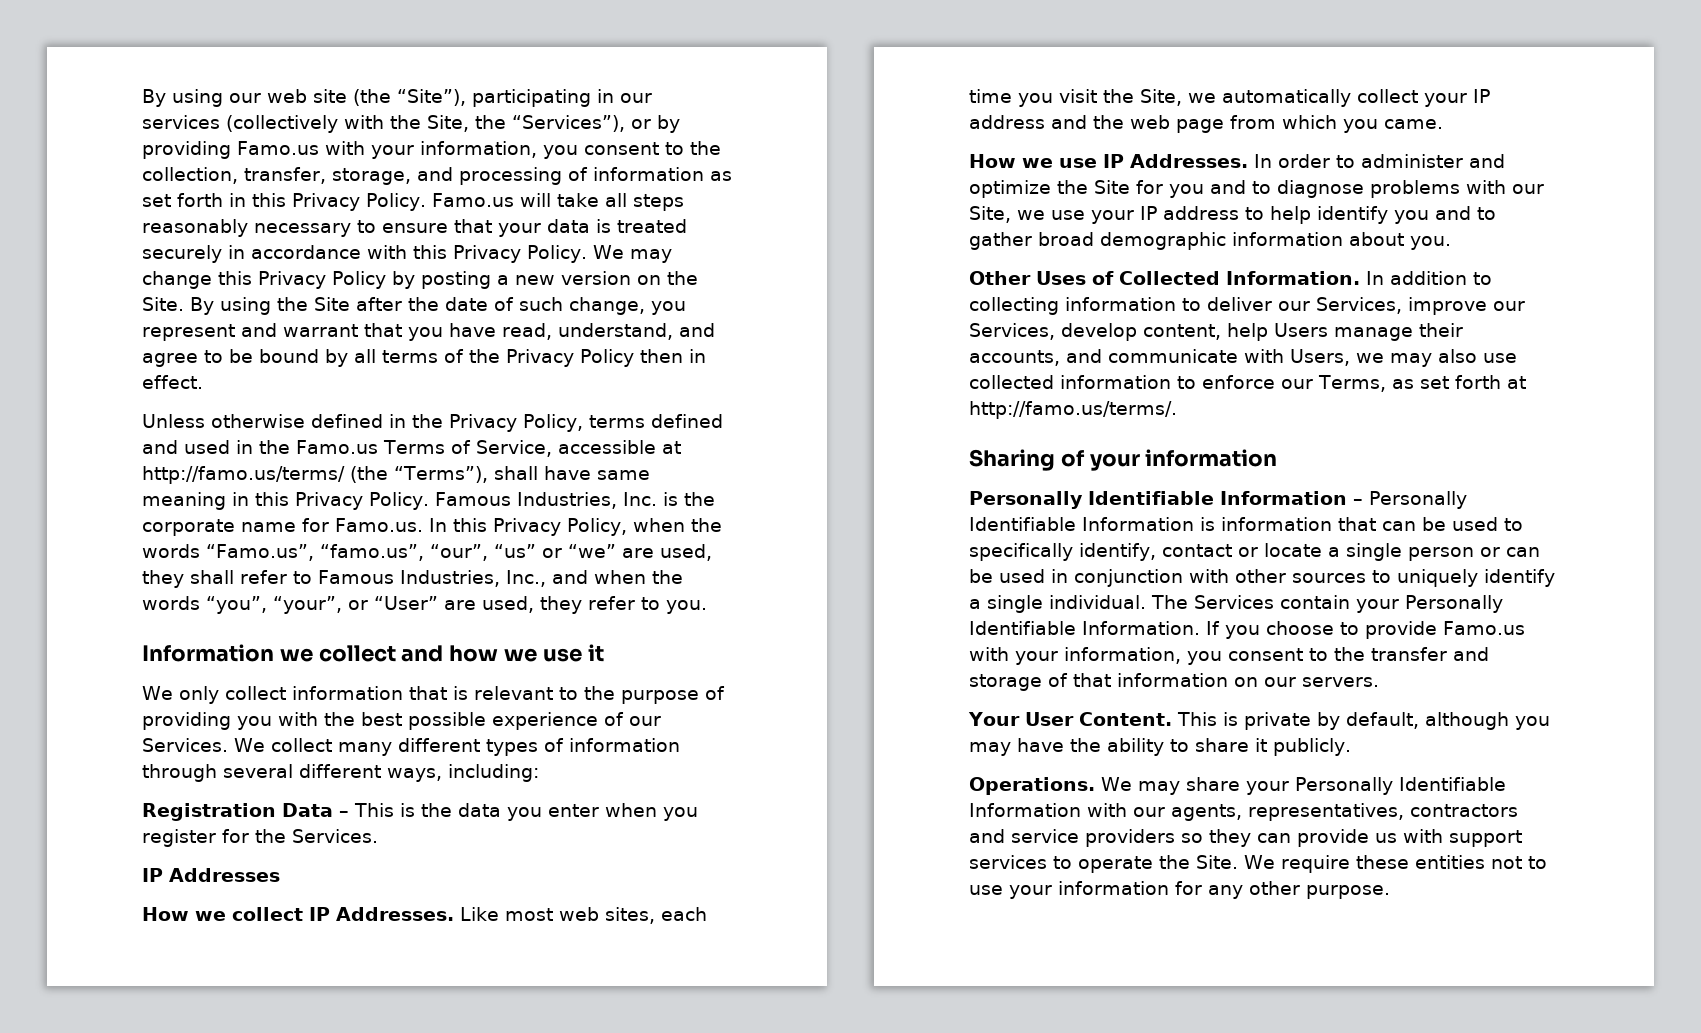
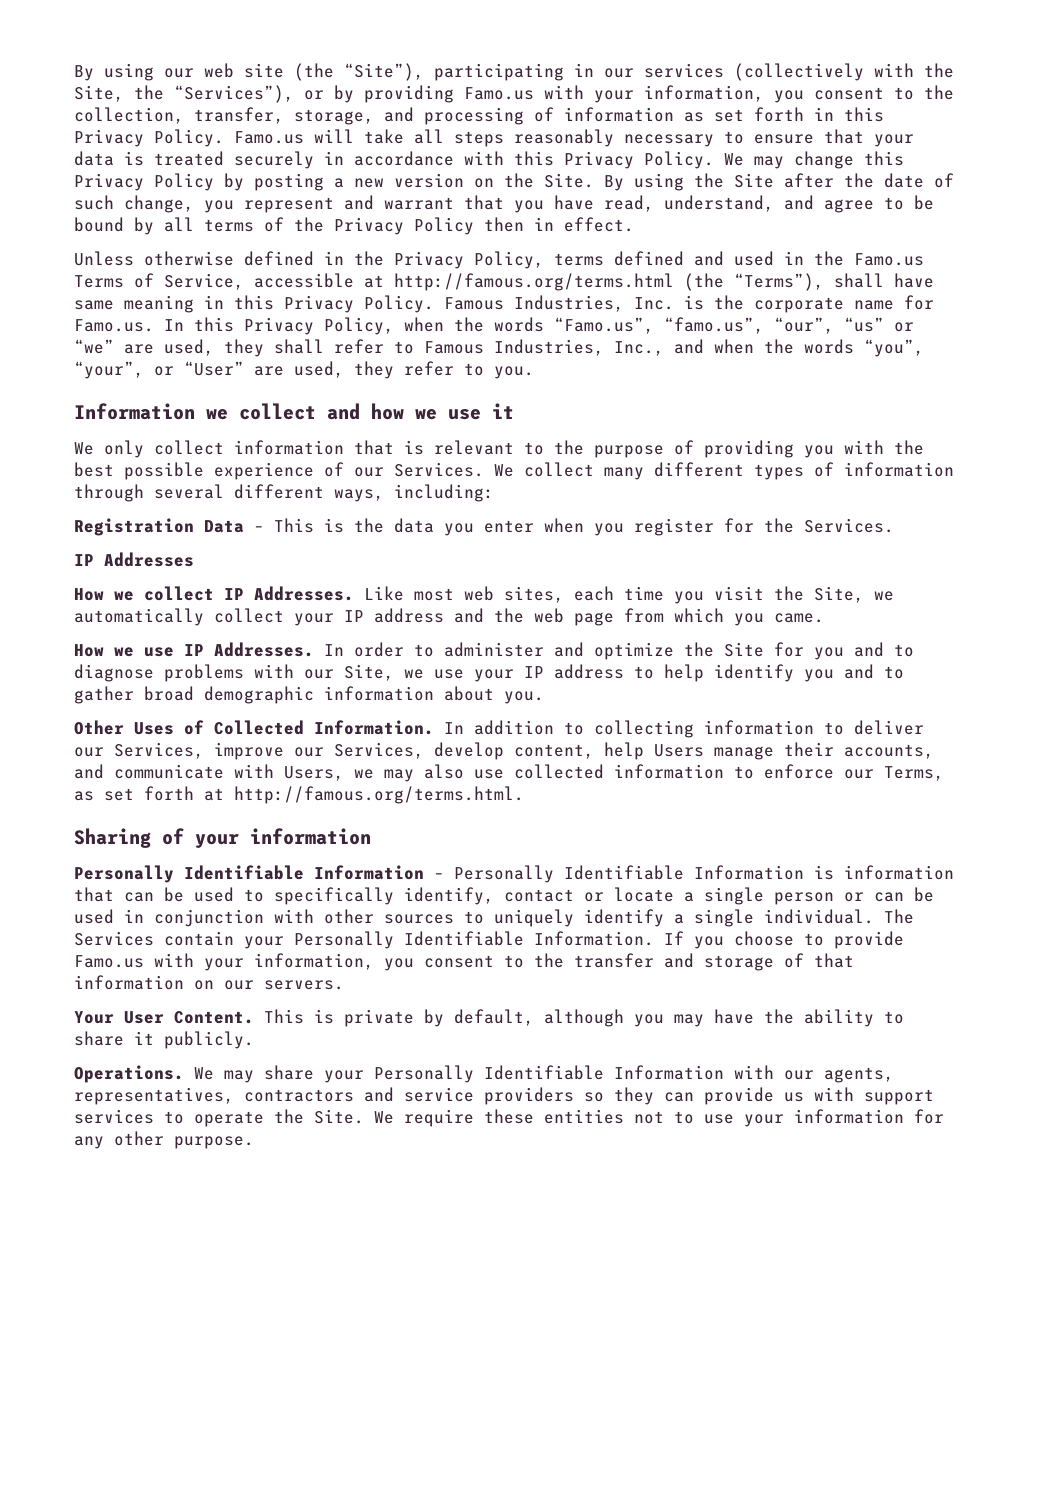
- Unless otherwise defined in the Privacy Policy, terms defined and used in the Famo.us Terms of Service, accessible at http://famo.us/terms/ (the “Terms”), shall have same meaning in this Privacy Policy.
+ Unless otherwise defined in the Privacy Policy, terms defined and used in the Famo.us Terms of Service, accessible at http://famous.org/terms.html (the “Terms”), shall have same meaning in this Privacy Policy.
- In addition to collecting information to deliver our Services, improve our Services, develop content, help Users manage their accounts, and communicate with Users, we may also use collected information to enforce our Terms, as set forth at http://famo.us/terms/.
+ In addition to collecting information to deliver our Services, improve our Services, develop content, help Users manage their accounts, and communicate with Users, we may also use collected information to enforce our Terms, as set forth at http://famous.org/terms.html.

